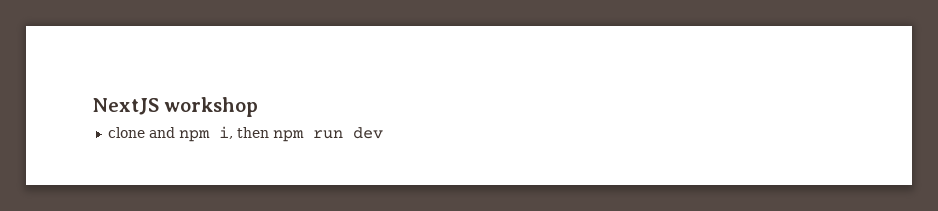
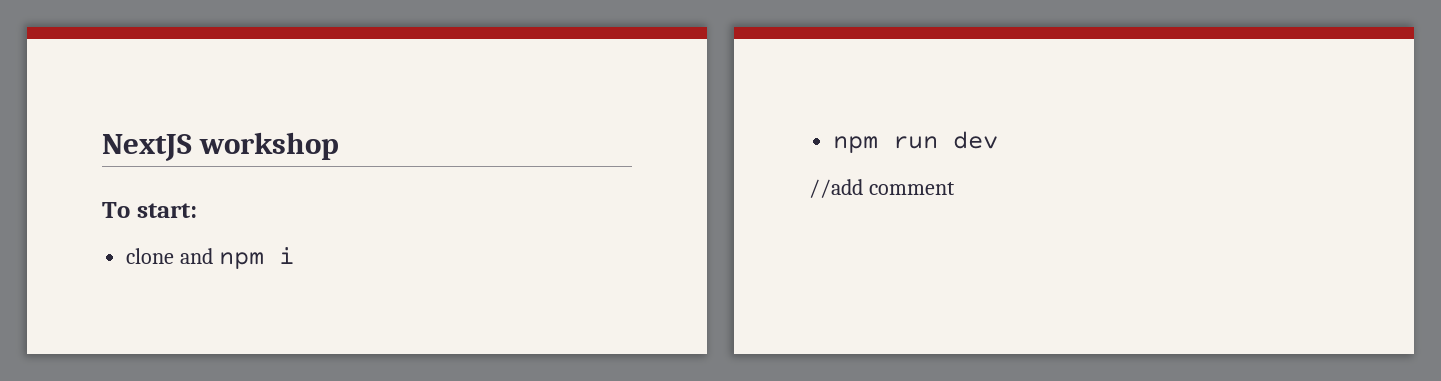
+ To start:
- clone and npm i, then npm run dev
+ clone and npm i
+ npm run dev
+ //add comment

